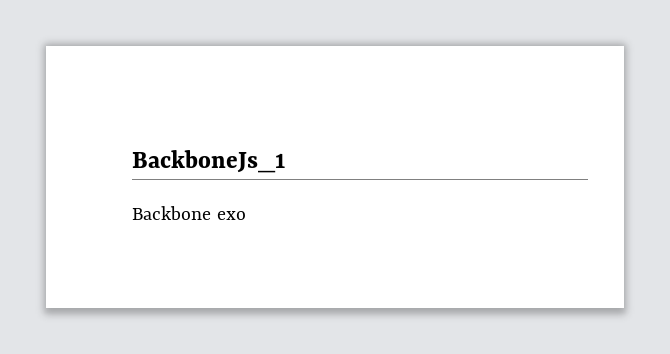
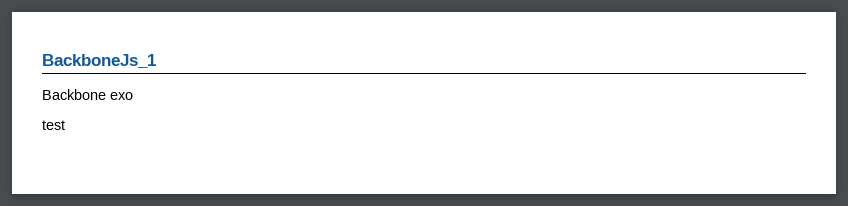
+ test

